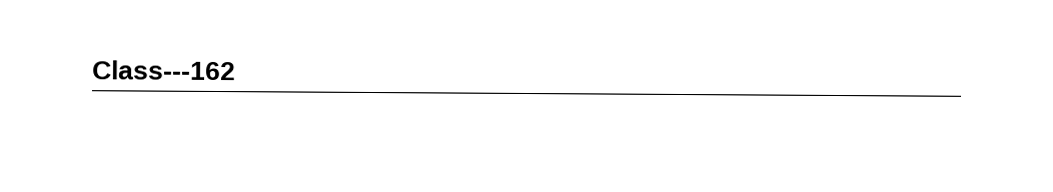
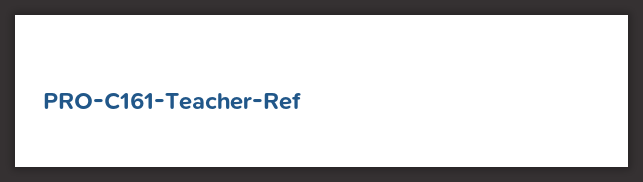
- Class---162
+ PRO-C161-Teacher-Ref

